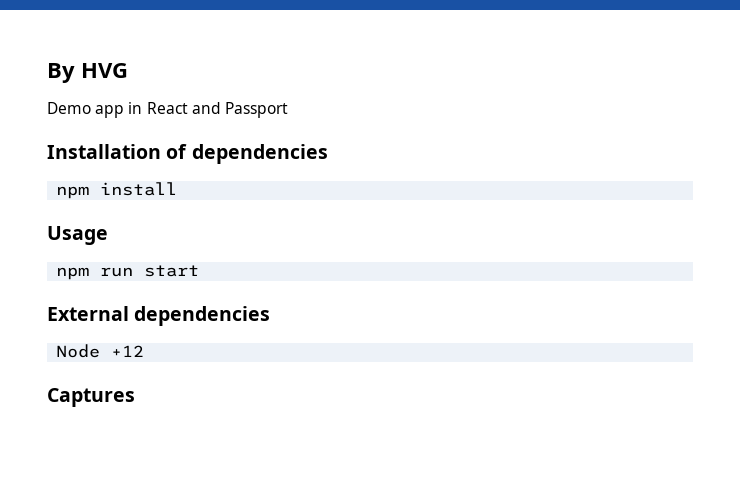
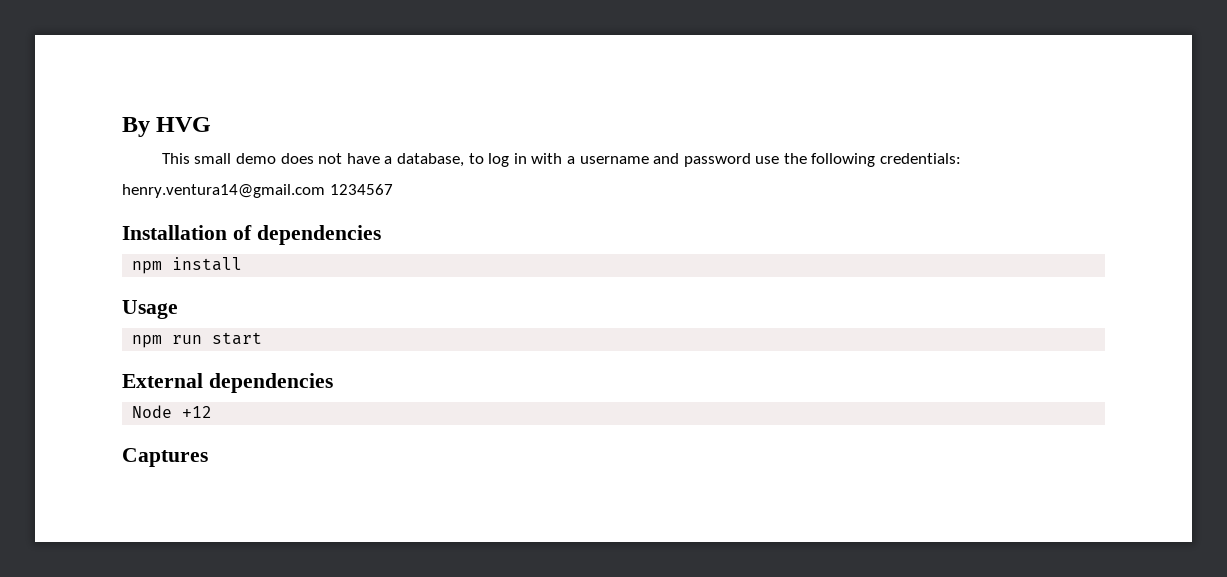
- Demo app in React and Passport
+ This small demo does not have a database, to log in with a username and password use the following credentials:
+ henry.ventura14@gmail.com 1234567

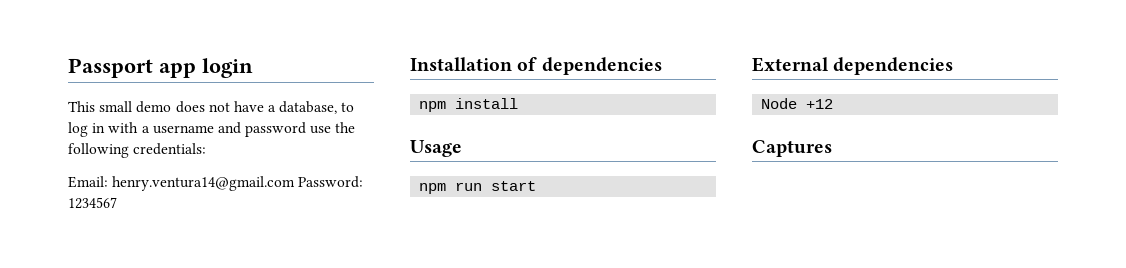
- By HVG
+ Passport app login
- henry.ventura14@gmail.com 1234567
+ Email: henry.ventura14@gmail.com Password: 1234567

